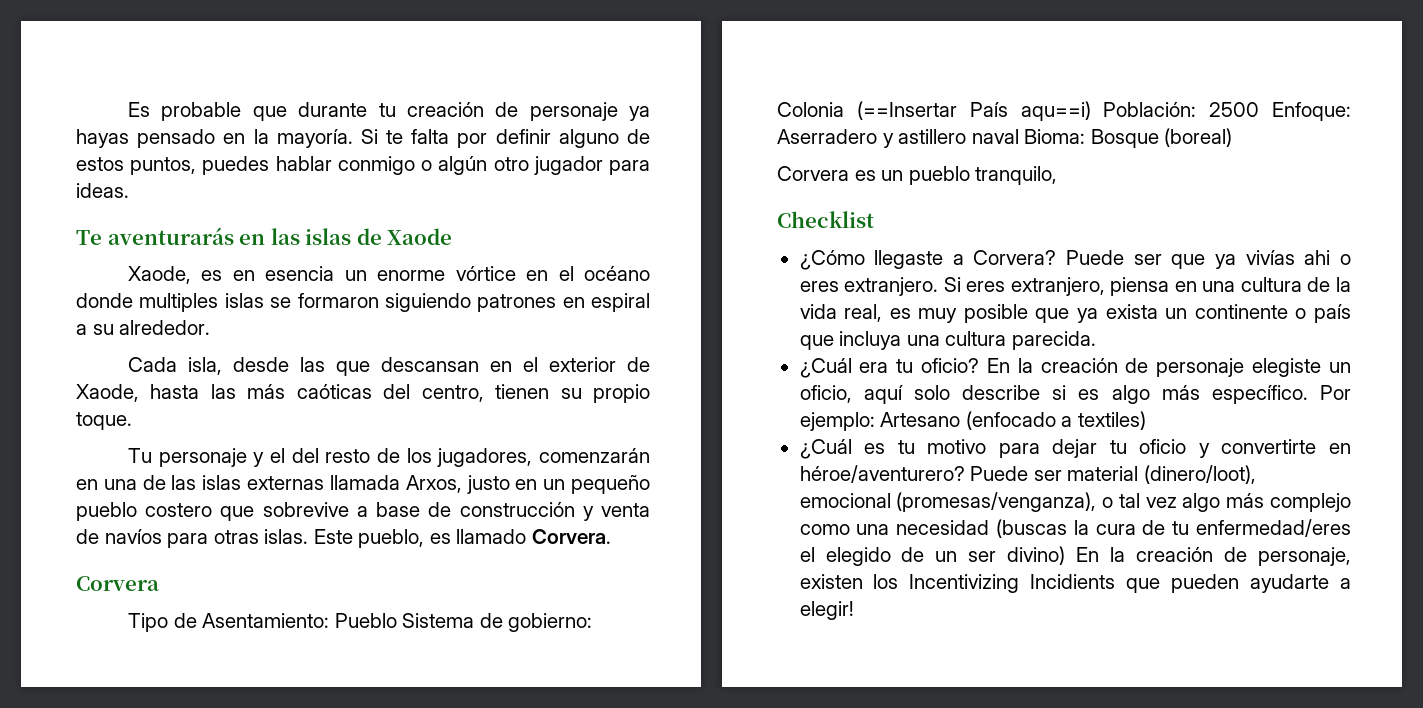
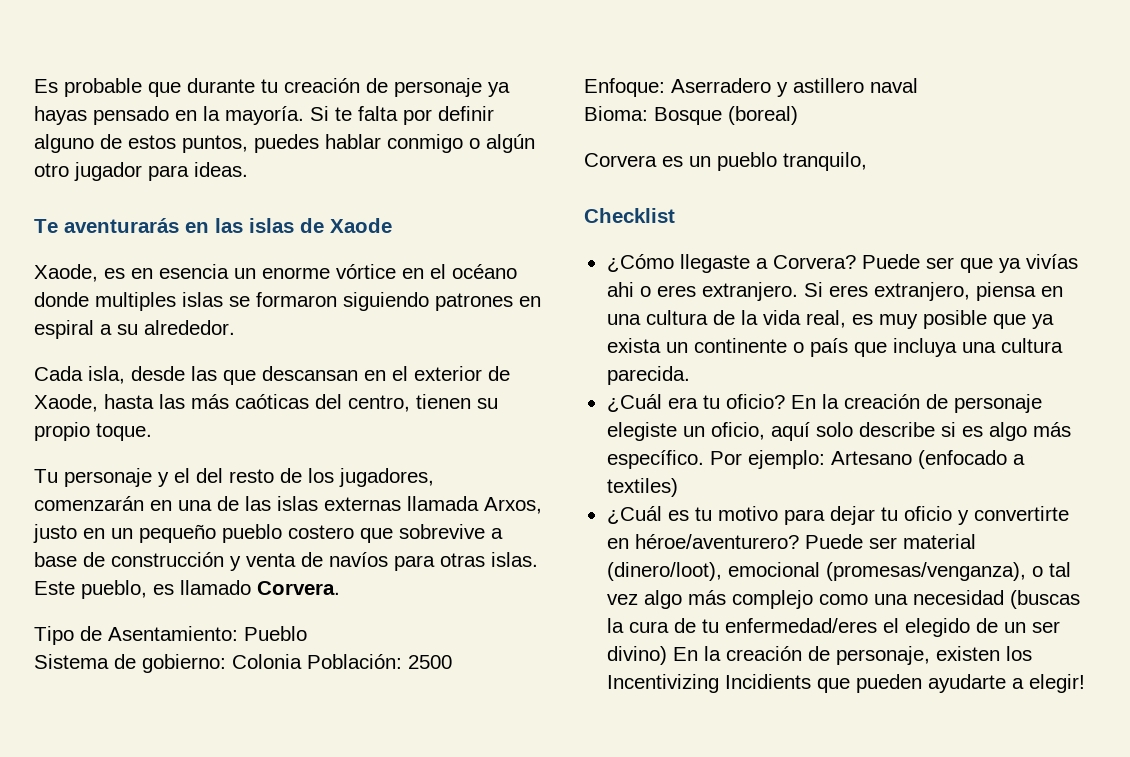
  Este pueblo, es llamado Corvera.
- Corvera
- Tipo de Asentamiento: Pueblo Sistema de gobierno: Colonia (==Insertar País aqu==i) Población: 2500 Enfoque: Aserradero y astillero naval Bioma: Bosque (boreal)
+ Tipo de Asentamiento: Pueblo
+ Sistema de gobierno: Colonia Población: 2500
+ Enfoque: Aserradero y astillero naval
+ Bioma: Bosque (boreal)

